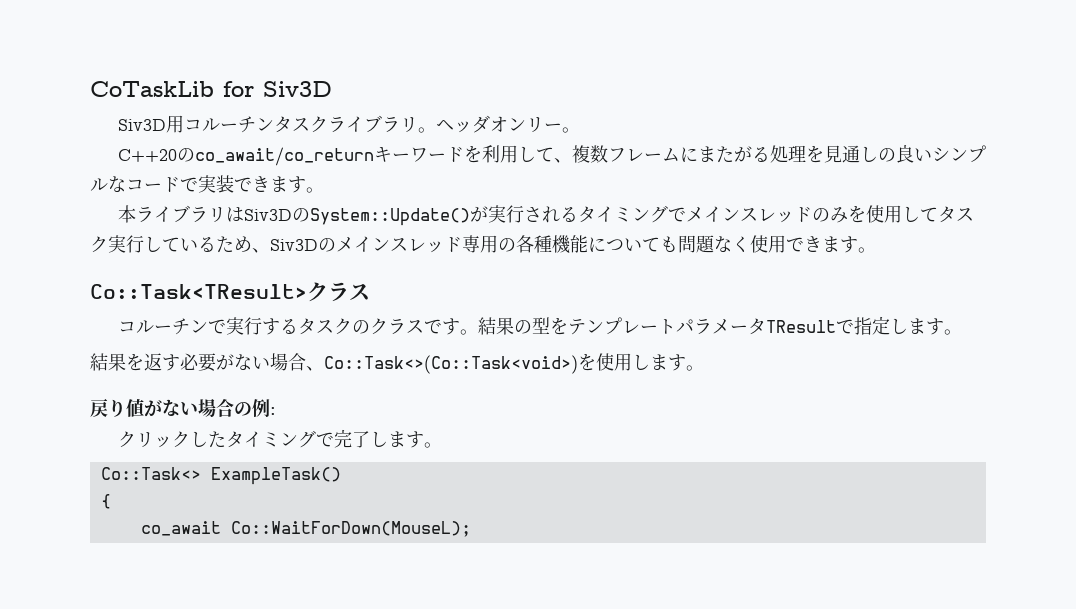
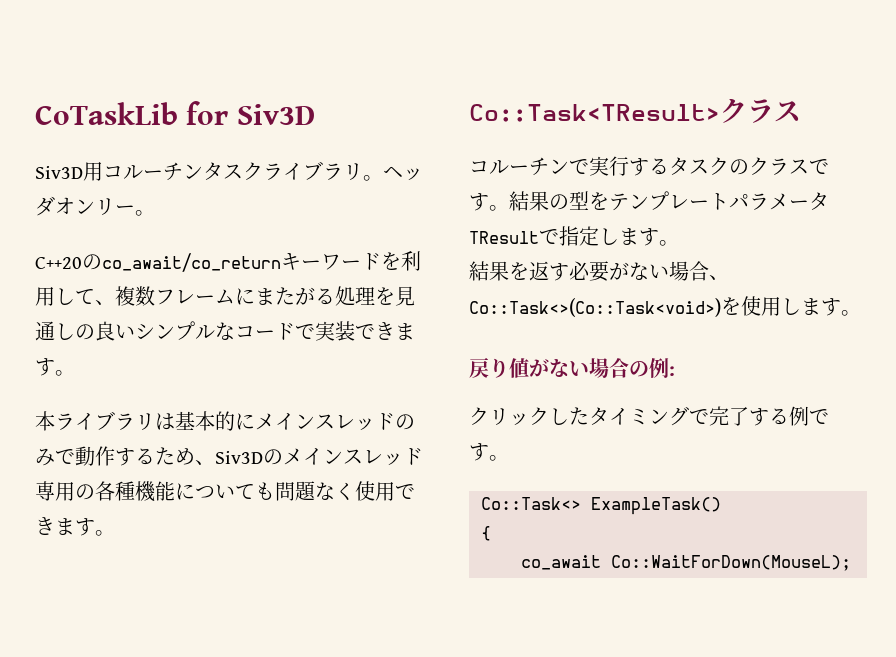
- 本ライブラリはSiv3DのSystem::Update()が実行されるタイミングでメインスレッドのみを使用してタスク実行しているため、Siv3Dのメインスレッド専用の各種機能についても問題なく使用できます。
+ 本ライブラリは基本的にメインスレッドのみで動作するため、Siv3Dのメインスレッド専用の各種機能についても問題なく使用できます。
- クリックしたタイミングで完了します。
+ クリックしたタイミングで完了する例です。

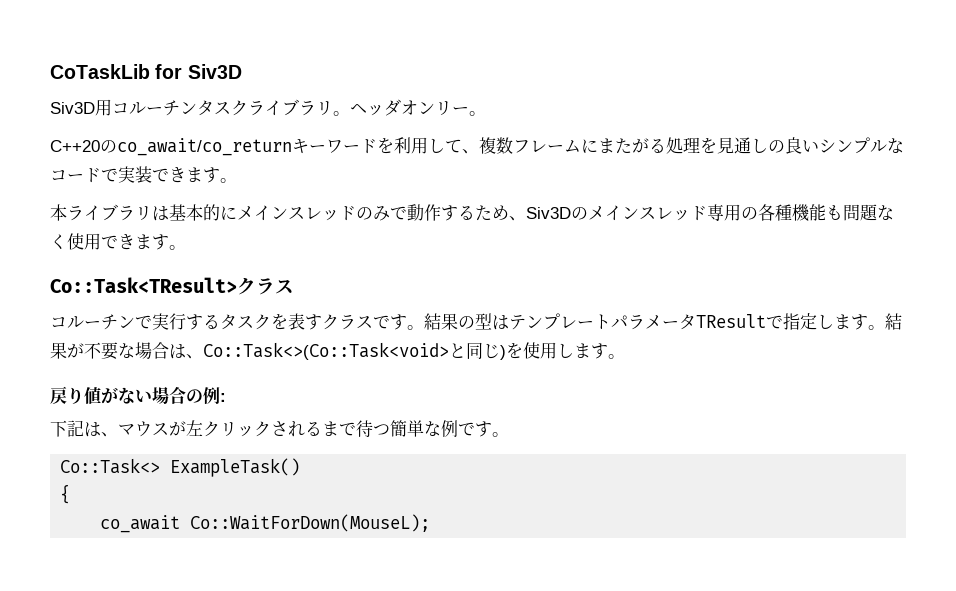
- 本ライブラリは基本的にメインスレッドのみで動作するため、Siv3Dのメインスレッド専用の各種機能についても問題なく使用できます。
+ 本ライブラリは基本的にメインスレッドのみで動作するため、Siv3Dのメインスレッド専用の各種機能も問題なく使用できます。
- コルーチンで実行するタスクのクラスです。
+ コルーチンで実行するタスクを表すクラスです。
- 結果の型をテンプレートパラメータTResultで指定します。
- 結果を返す必要がない場合、Co::Task<>(Co::Task<void>)を使用します。
+ 結果の型はテンプレートパラメータTResultで指定します。結果が不要な場合は、Co::Task<>(Co::Task<void>と同じ)を使用します。
- クリックしたタイミングで完了する例です。
+ 下記は、マウスが左クリックされるまで待つ簡単な例です。

